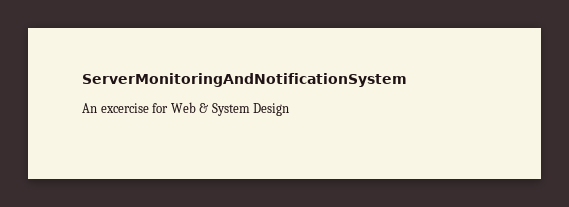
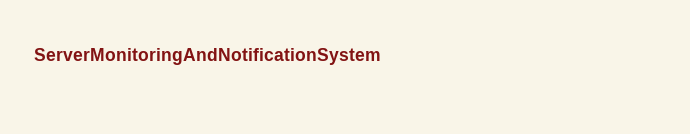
- An excercise for Web & System Design

